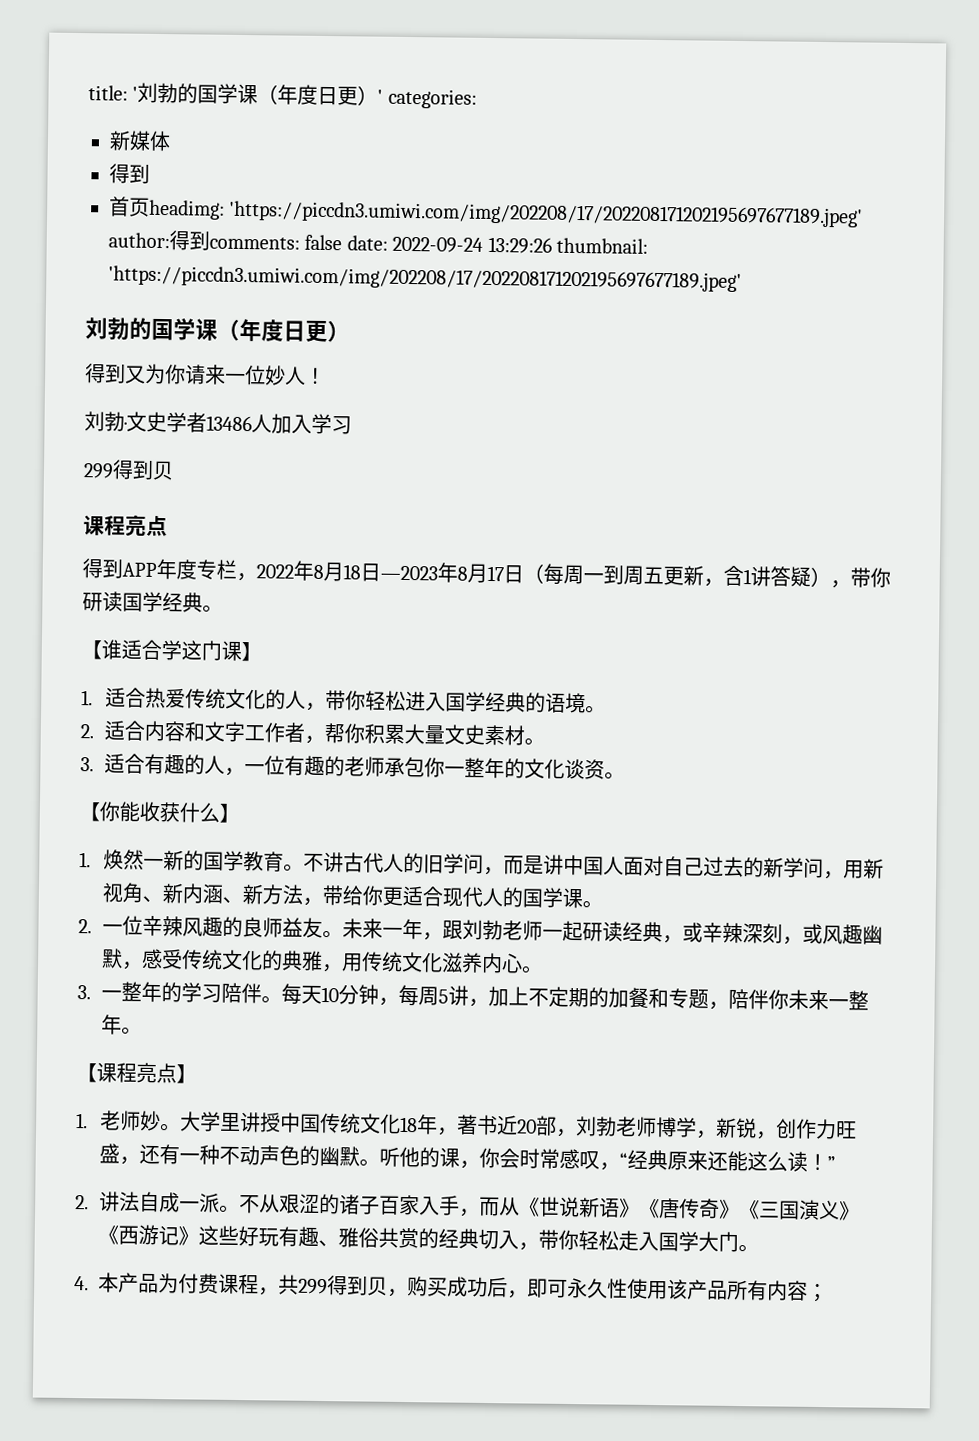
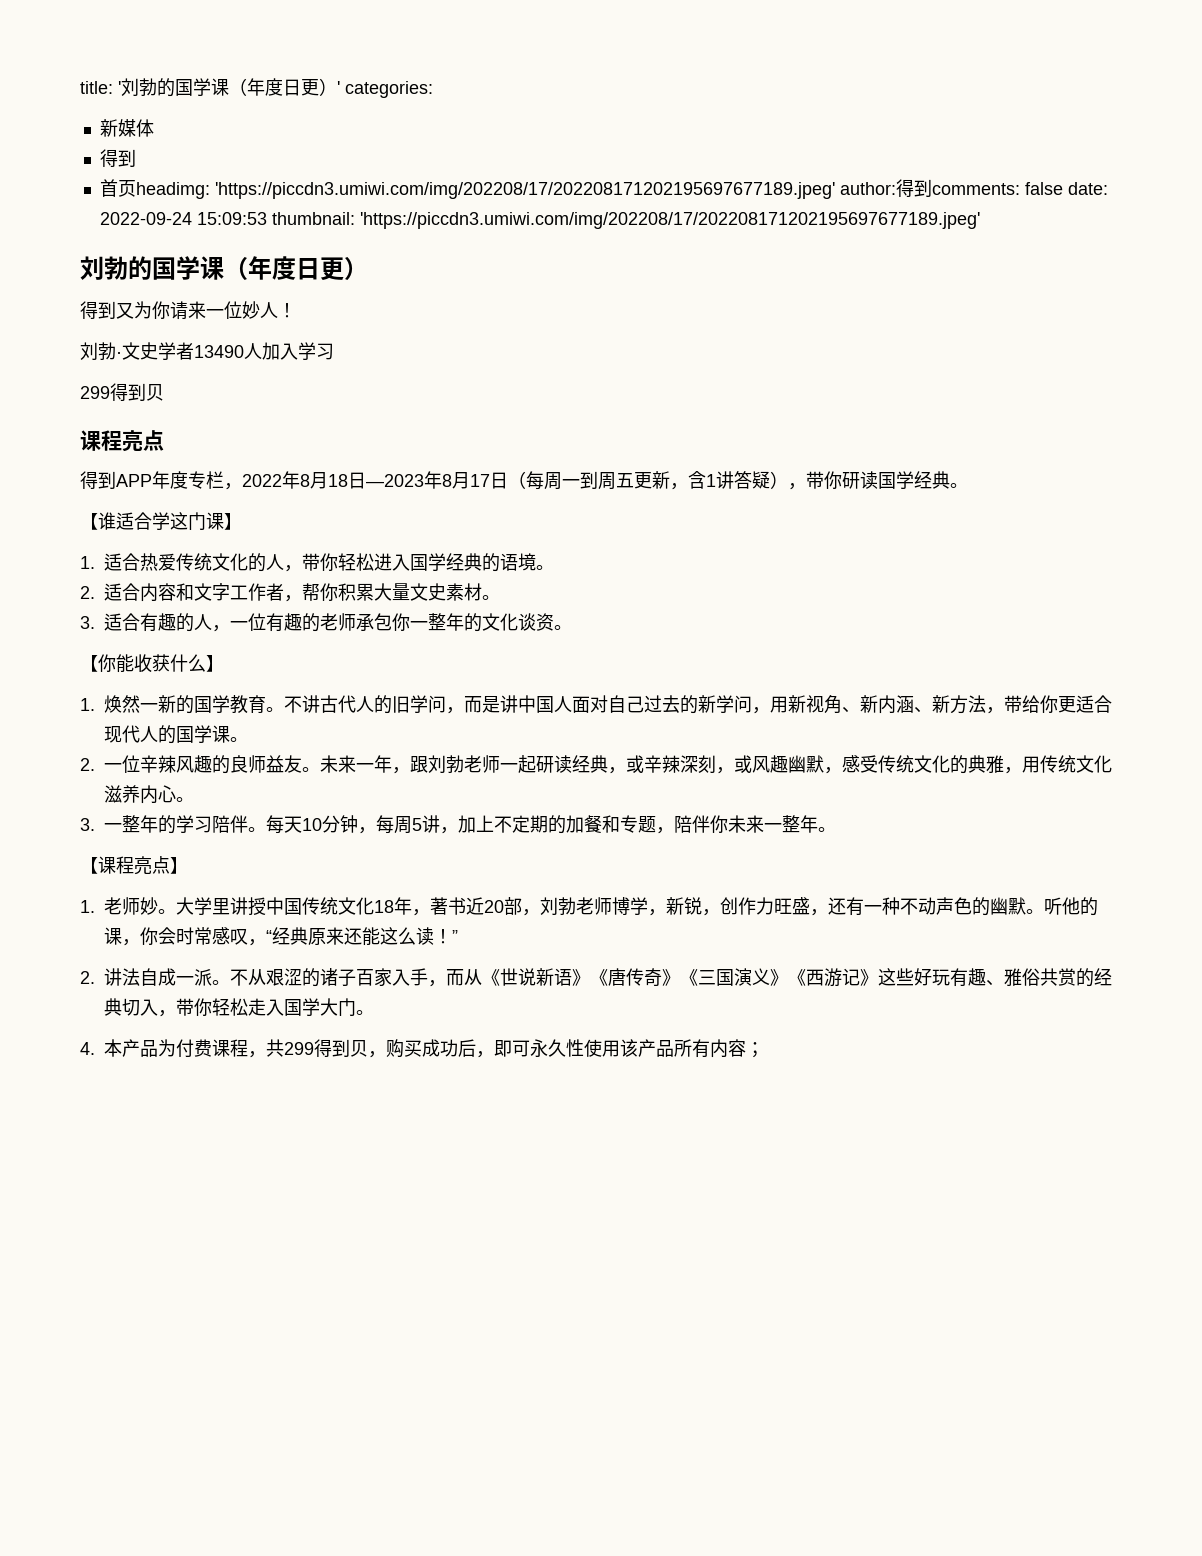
- 首页headimg: 'https://piccdn3.umiwi.com/img/202208/17/202208171202195697677189.jpeg' author:得到comments: false date: 2022-09-24 13:29:26 thumbnail: 'https://piccdn3.umiwi.com/img/202208/17/202208171202195697677189.jpeg'
+ 首页headimg: 'https://piccdn3.umiwi.com/img/202208/17/202208171202195697677189.jpeg' author:得到comments: false date: 2022-09-24 15:09:53 thumbnail: 'https://piccdn3.umiwi.com/img/202208/17/202208171202195697677189.jpeg'
- 刘勃·文史学者13486人加入学习
+ 刘勃·文史学者13490人加入学习

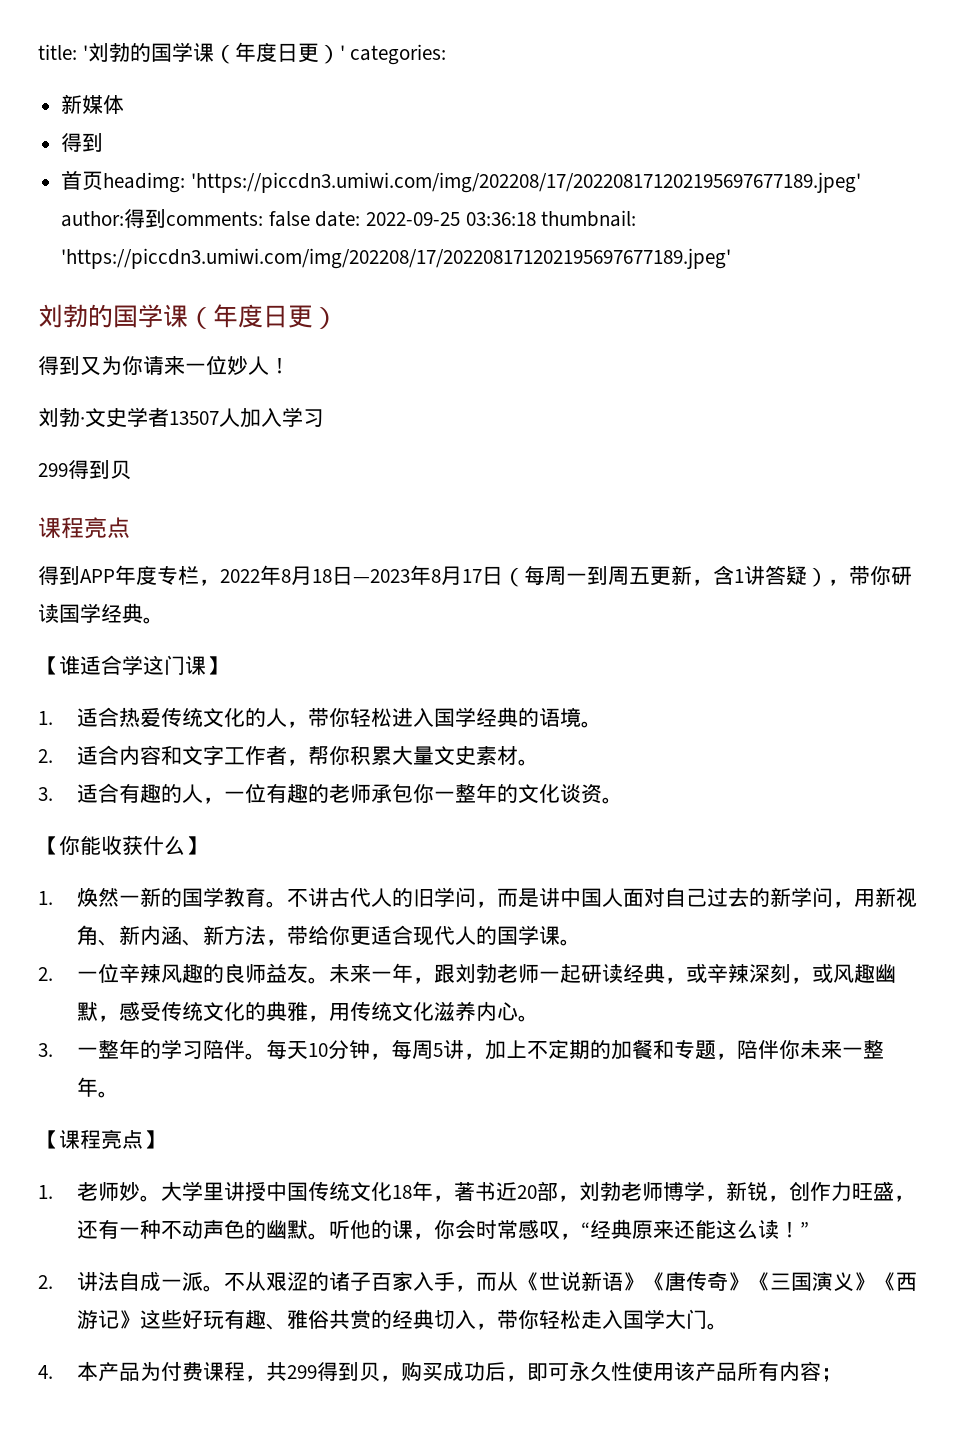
- 首页headimg: 'https://piccdn3.umiwi.com/img/202208/17/202208171202195697677189.jpeg' author:得到comments: false date: 2022-09-24 15:09:53 thumbnail: 'https://piccdn3.umiwi.com/img/202208/17/202208171202195697677189.jpeg'
+ 首页headimg: 'https://piccdn3.umiwi.com/img/202208/17/202208171202195697677189.jpeg' author:得到comments: false date: 2022-09-25 03:36:18 thumbnail: 'https://piccdn3.umiwi.com/img/202208/17/202208171202195697677189.jpeg'
- 刘勃·文史学者13490人加入学习
+ 刘勃·文史学者13507人加入学习

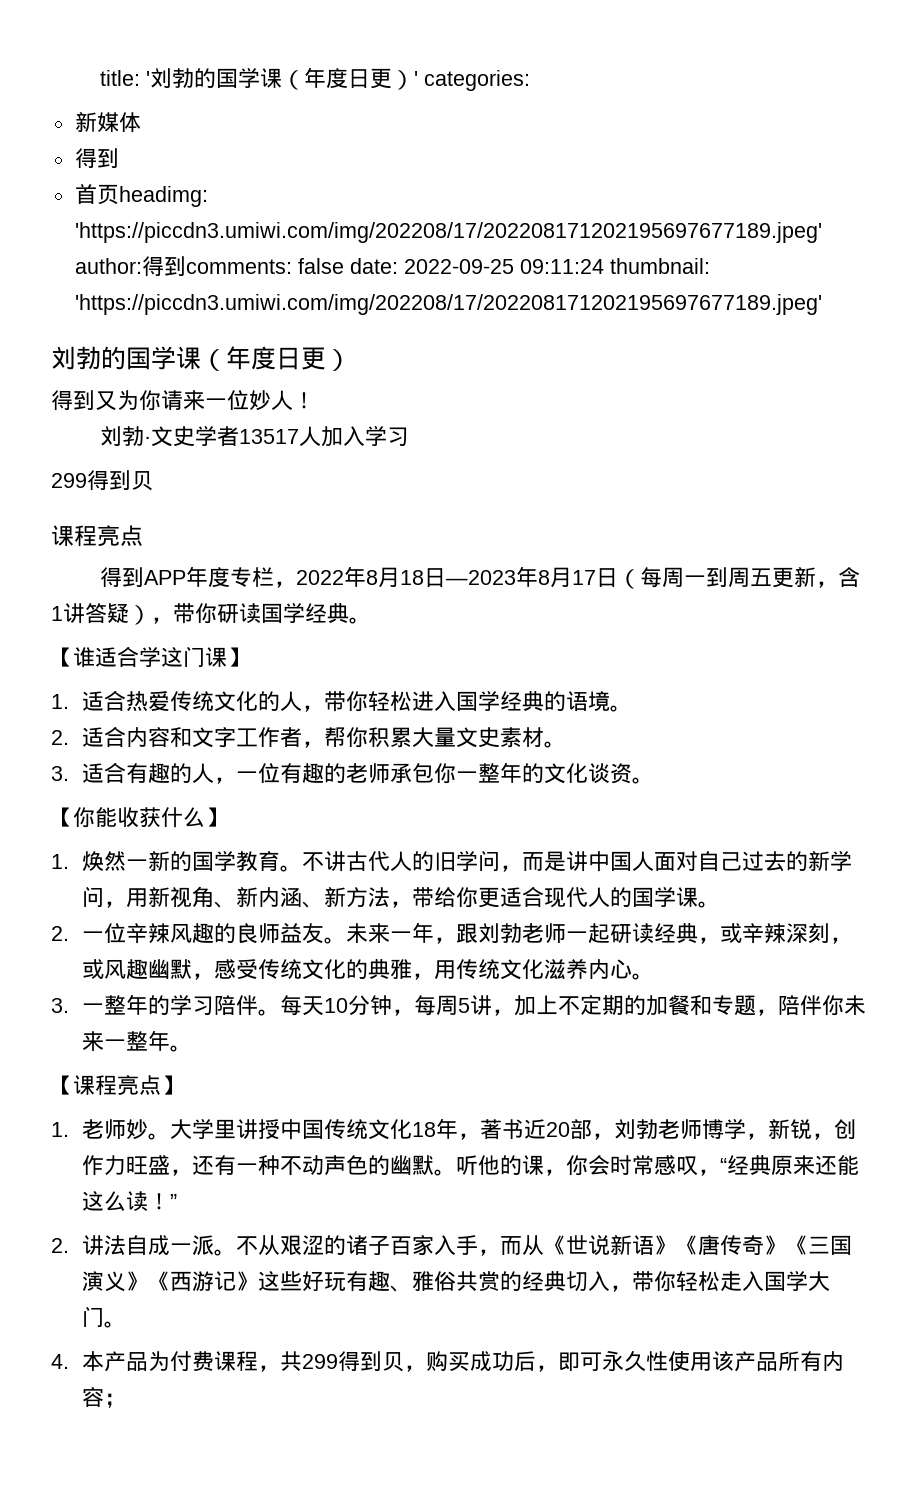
- 首页headimg: 'https://piccdn3.umiwi.com/img/202208/17/202208171202195697677189.jpeg' author:得到comments: false date: 2022-09-25 03:36:18 thumbnail: 'https://piccdn3.umiwi.com/img/202208/17/202208171202195697677189.jpeg'
+ 首页headimg: 'https://piccdn3.umiwi.com/img/202208/17/202208171202195697677189.jpeg' author:得到comments: false date: 2022-09-25 09:11:24 thumbnail: 'https://piccdn3.umiwi.com/img/202208/17/202208171202195697677189.jpeg'
- 刘勃·文史学者13507人加入学习
+ 刘勃·文史学者13517人加入学习

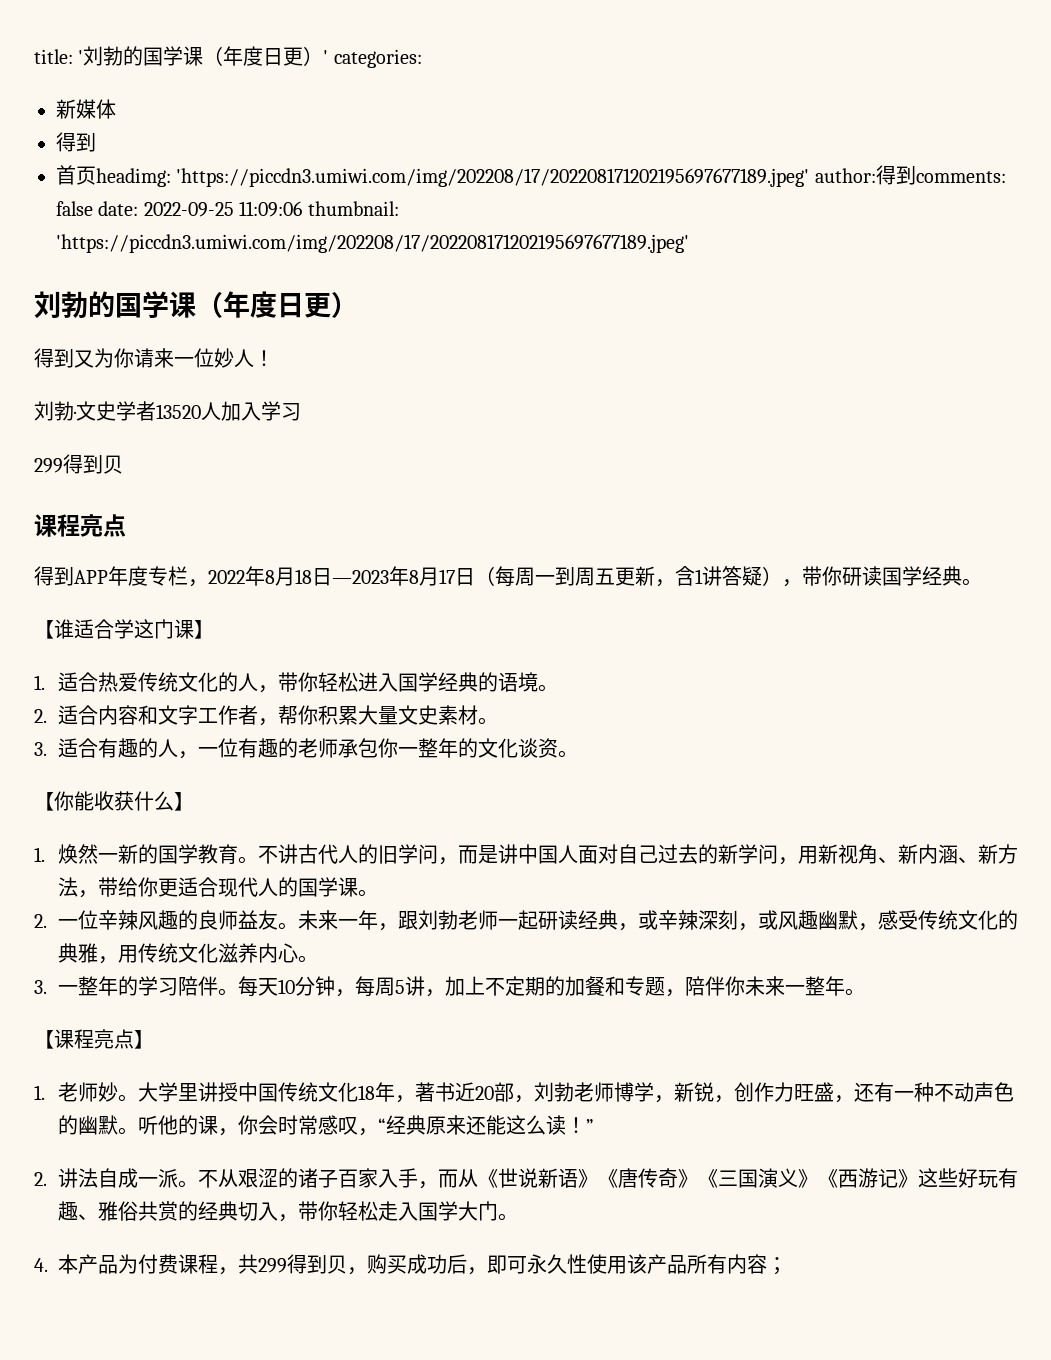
- 首页headimg: 'https://piccdn3.umiwi.com/img/202208/17/202208171202195697677189.jpeg' author:得到comments: false date: 2022-09-25 09:11:24 thumbnail: 'https://piccdn3.umiwi.com/img/202208/17/202208171202195697677189.jpeg'
+ 首页headimg: 'https://piccdn3.umiwi.com/img/202208/17/202208171202195697677189.jpeg' author:得到comments: false date: 2022-09-25 11:09:06 thumbnail: 'https://piccdn3.umiwi.com/img/202208/17/202208171202195697677189.jpeg'
- 刘勃·文史学者13517人加入学习
+ 刘勃·文史学者13520人加入学习

